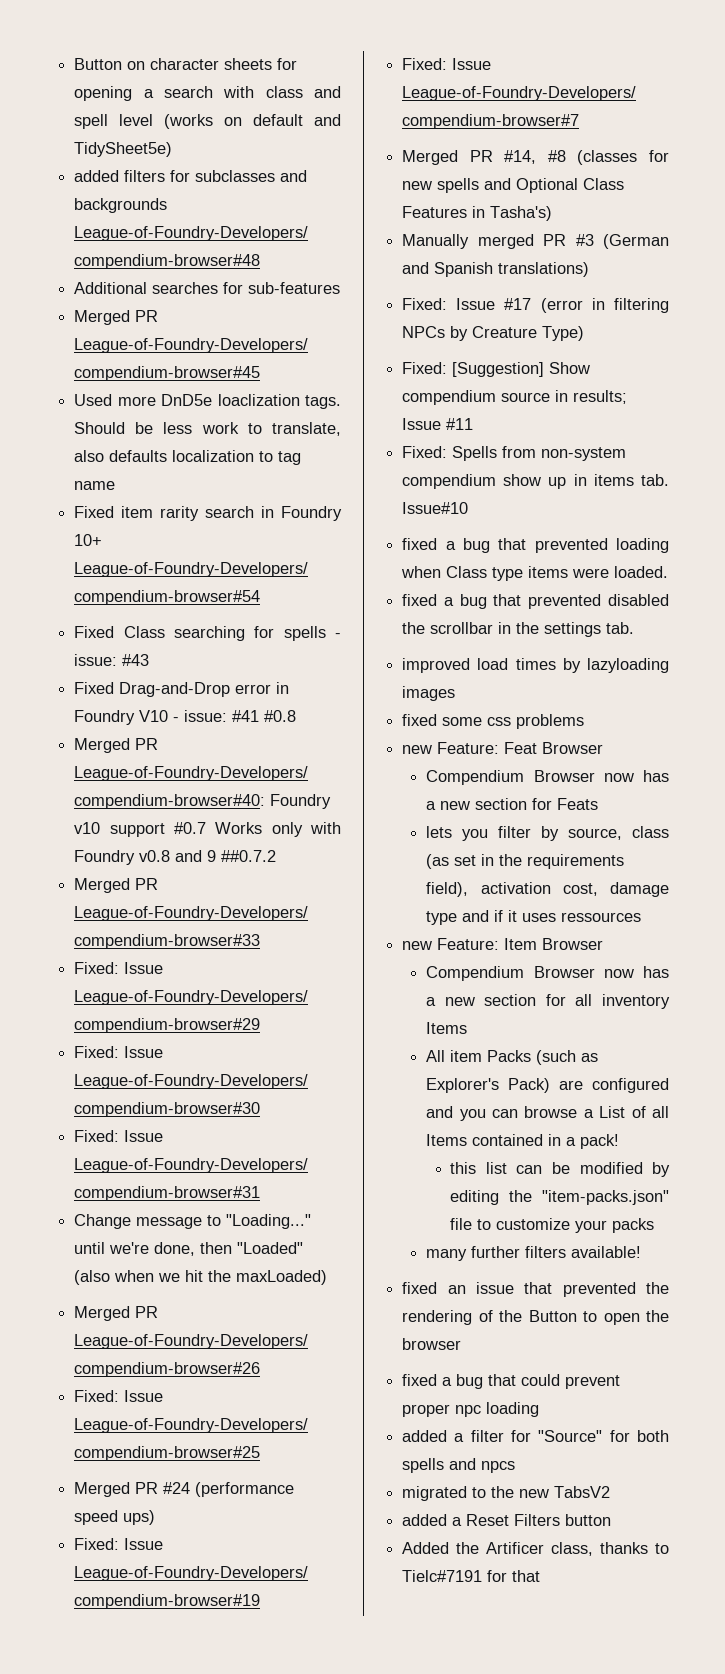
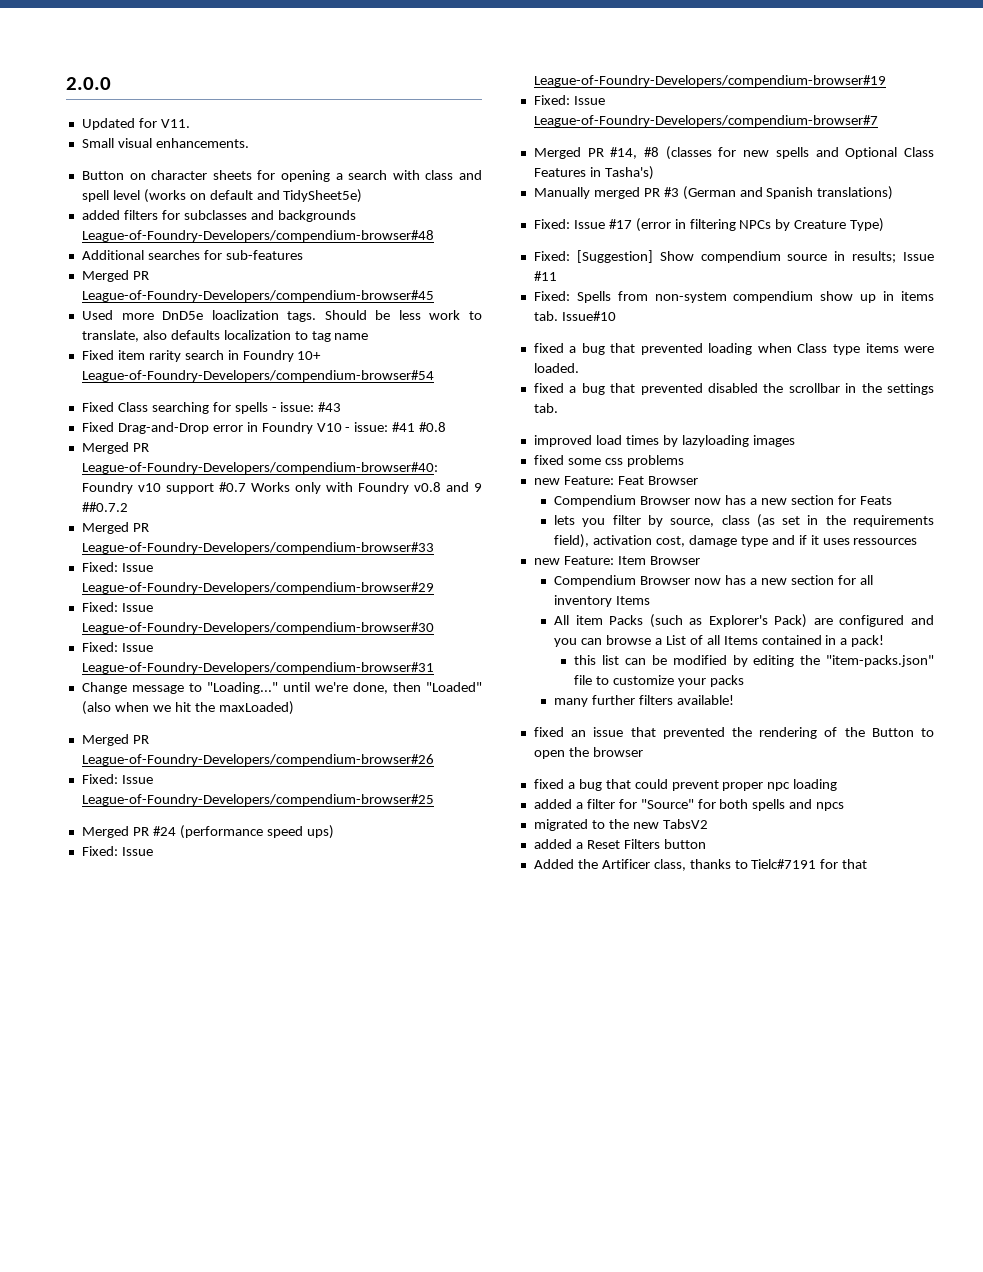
+ 2.0.0
+ Updated for V11.
+ Small visual enhancements.

